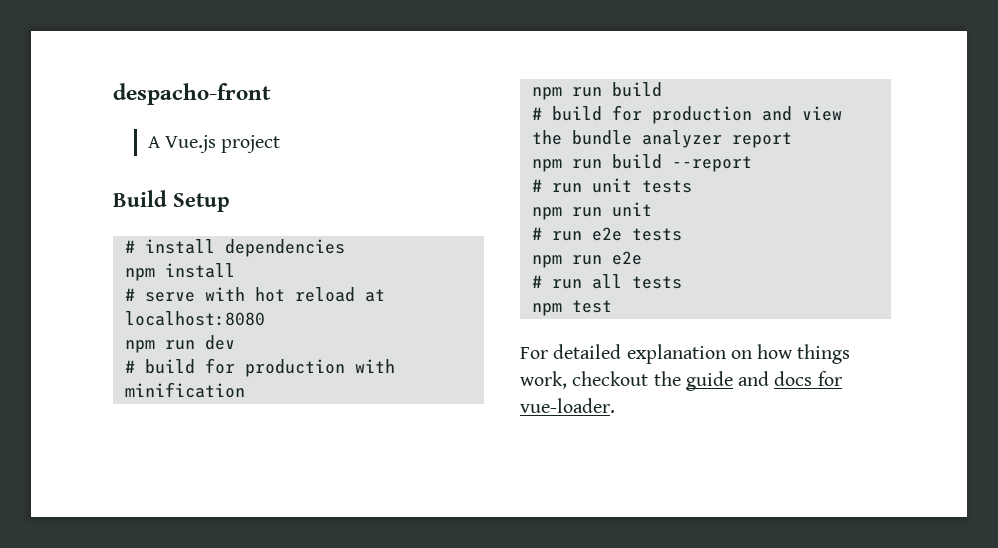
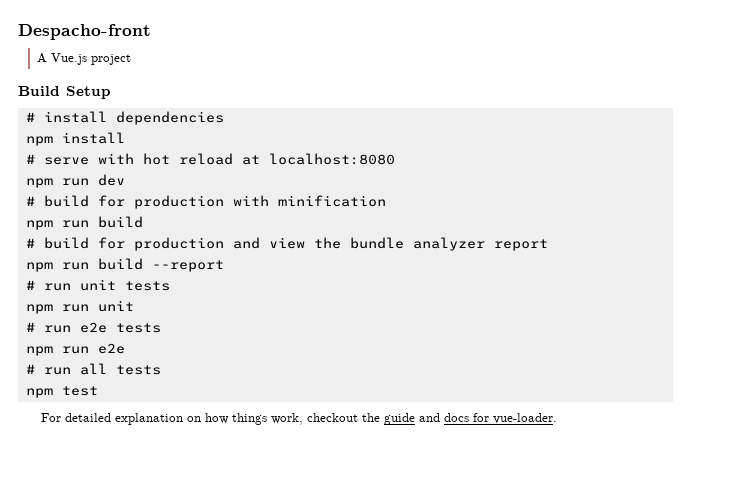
- despacho-front
+ Despacho-front

